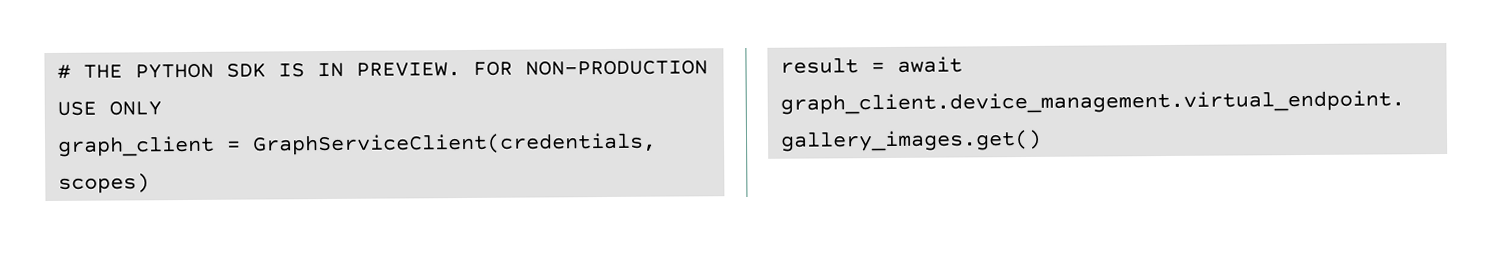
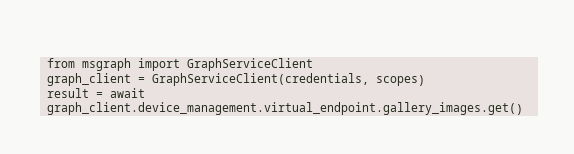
- # THE PYTHON SDK IS IN PREVIEW. FOR NON-PRODUCTION USE ONLY
+ from msgraph import GraphServiceClient

